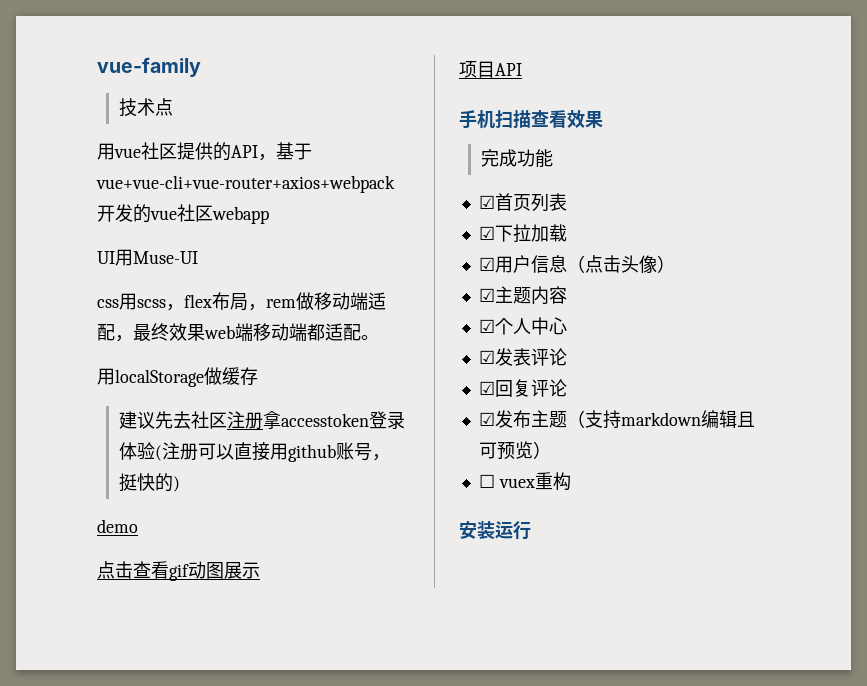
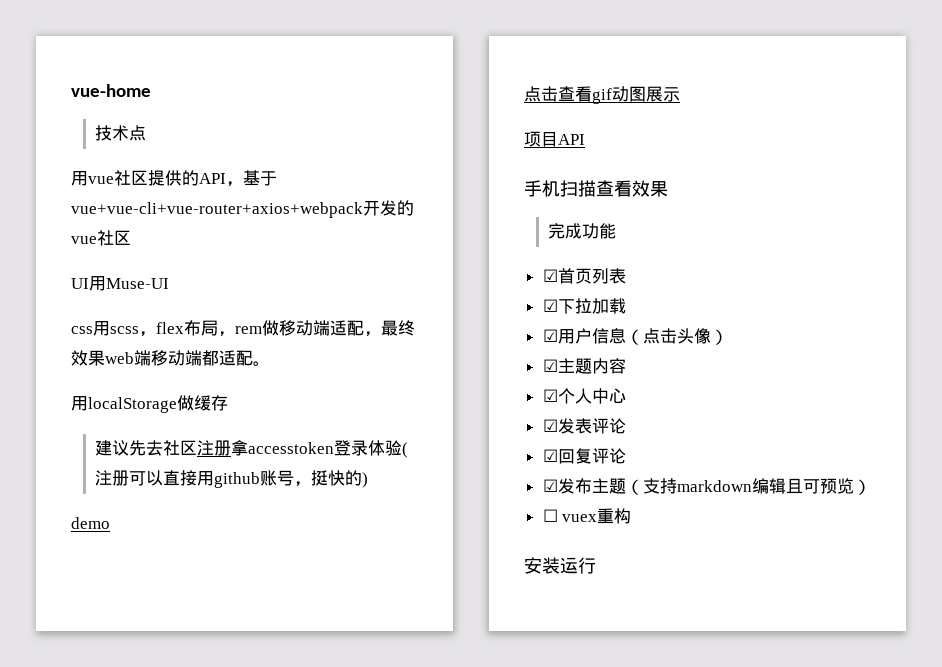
- vue-family
+ vue-home
- 用vue社区提供的API，基于vue+vue-cli+vue-router+axios+webpack开发的vue社区webapp
+ 用vue社区提供的API，基于vue+vue-cli+vue-router+axios+webpack开发的vue社区

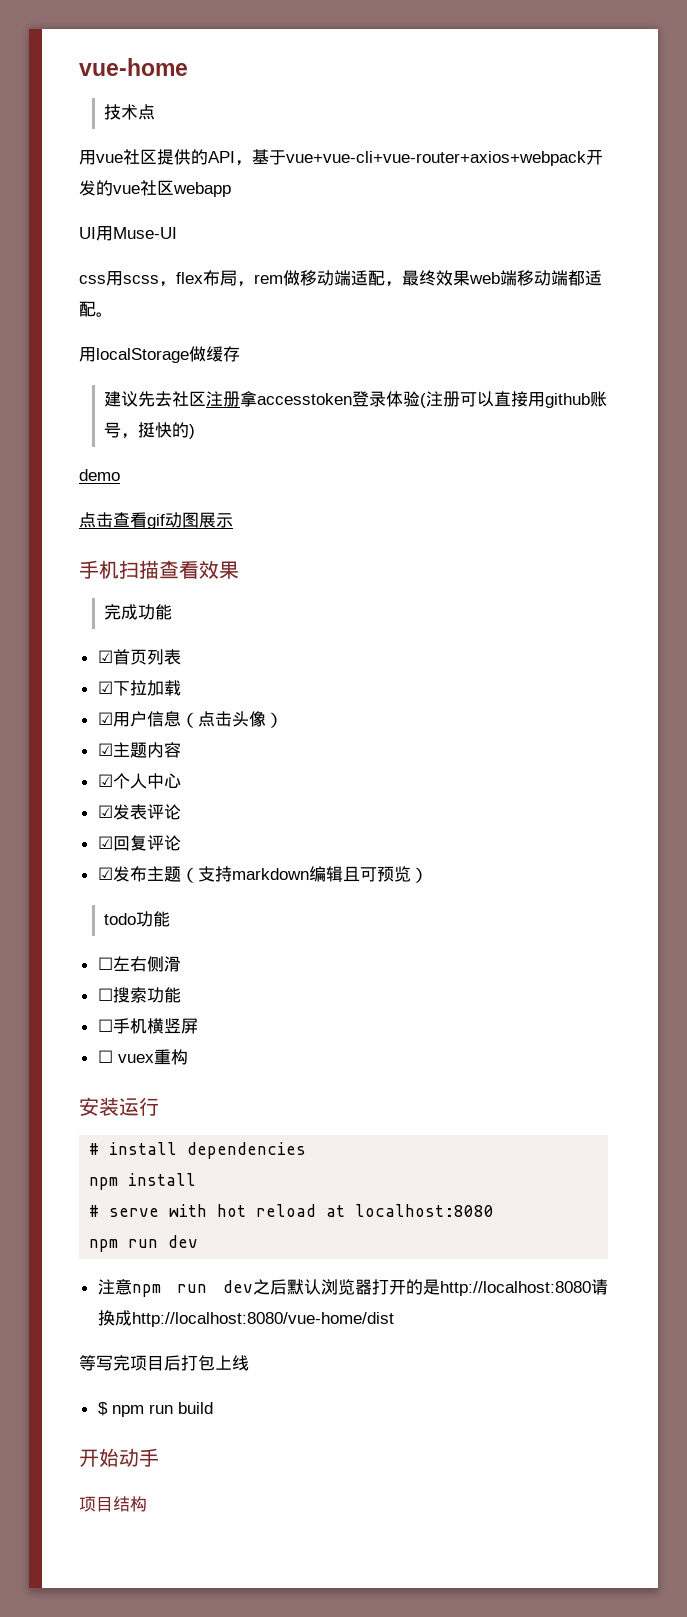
- 用vue社区提供的API，基于vue+vue-cli+vue-router+axios+webpack开发的vue社区
+ 用vue社区提供的API，基于vue+vue-cli+vue-router+axios+webpack开发的vue社区webapp
- 项目API
+ todo功能
+ ☐左右侧滑
+ ☐搜索功能
+ ☐手机横竖屏
+ # install dependencies
+ npm install
+ # serve with hot reload at localhost:8080
+ npm run dev
+ 注意npm run dev之后默认浏览器打开的是http://localhost:8080请换成http://localhost:8080/vue-home/dist
+ 等写完项目后打包上线
+ $ npm run build
+ 开始动手
+ 项目结构

